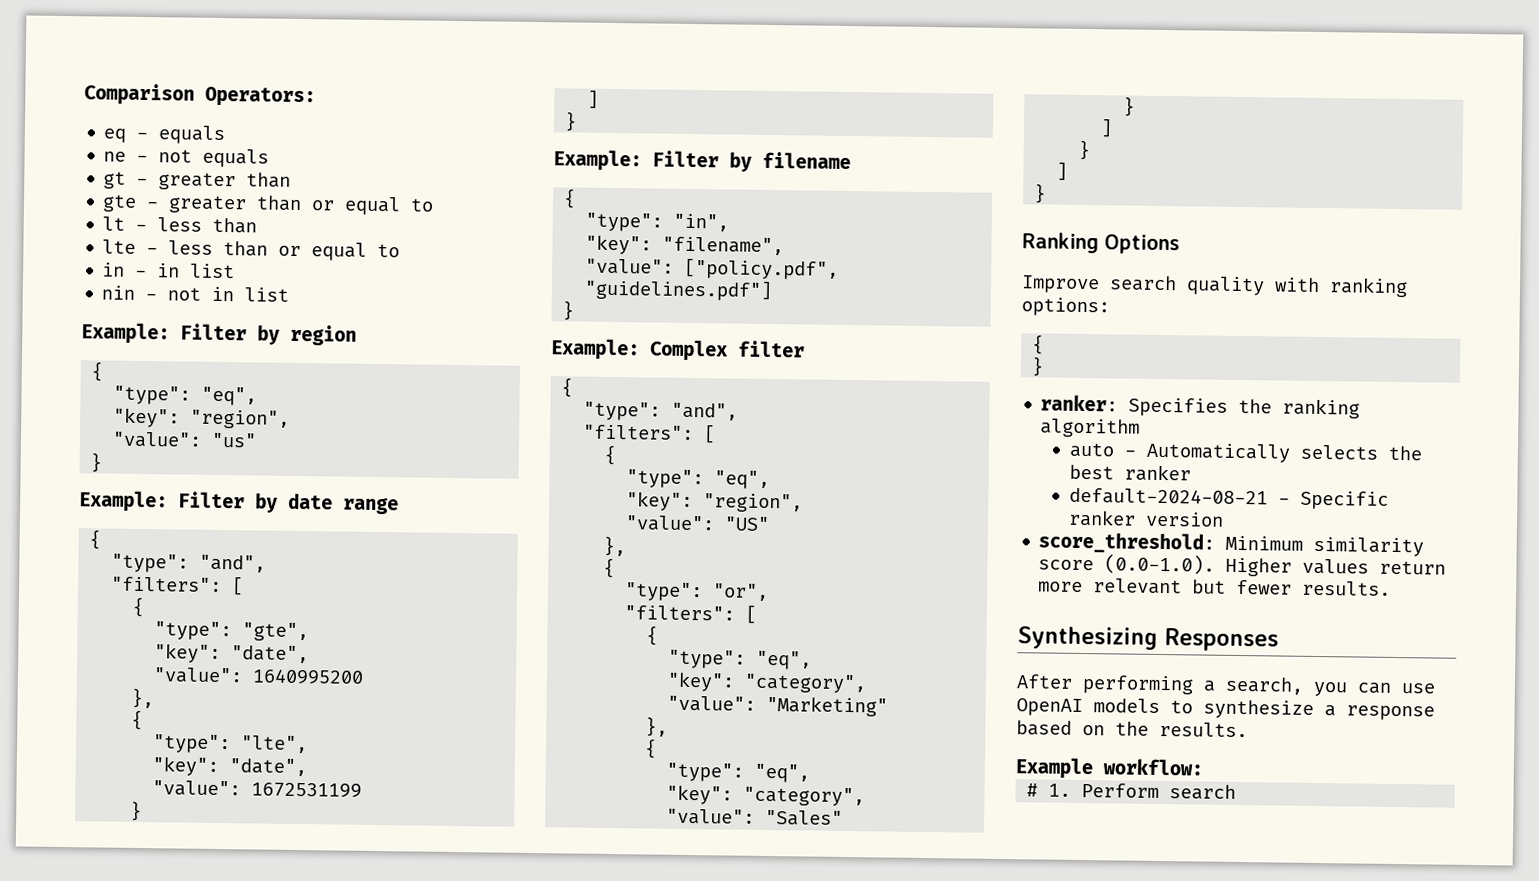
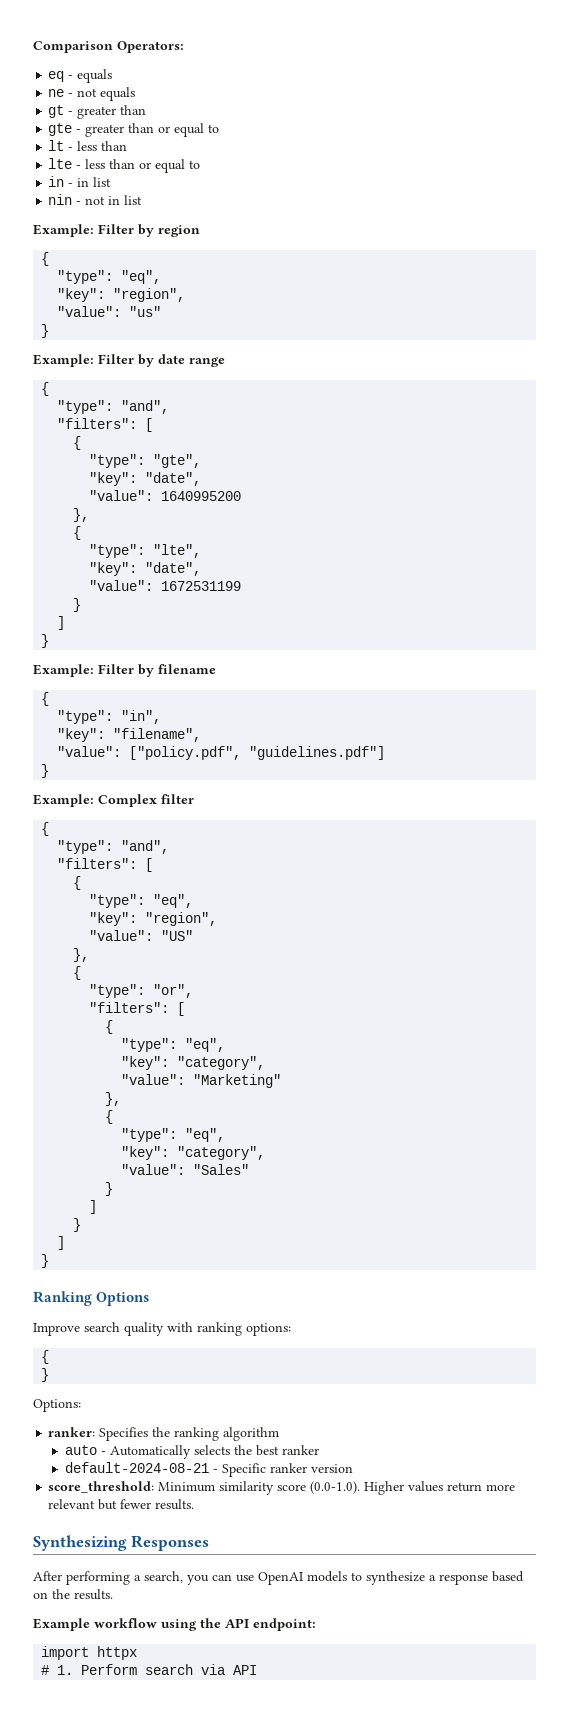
+ Options:
- Example workflow:
+ Example workflow using the API endpoint:
+ import httpx
- # 1. Perform search
+ # 1. Perform search via API

